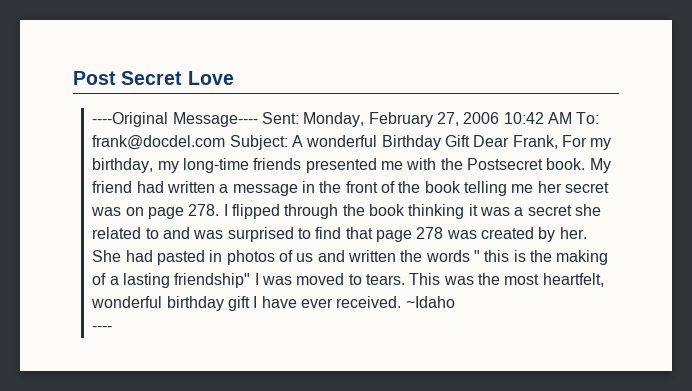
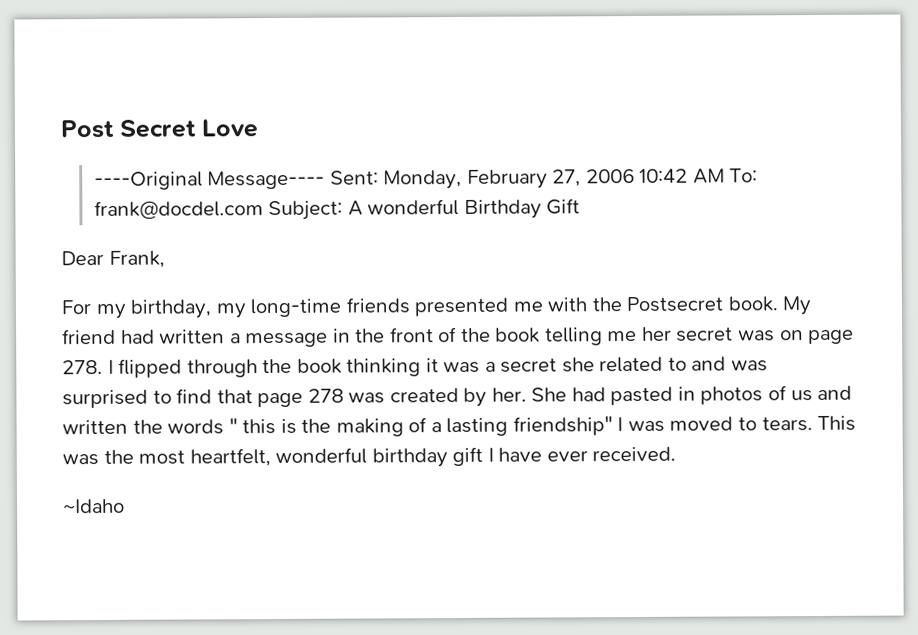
- ----Original Message---- Sent: Monday, February 27, 2006 10:42 AM To: frank@docdel.com Subject: A wonderful Birthday Gift Dear Frank, For my birthday, my long-time friends presented me with the Postsecret book.
+ ----Original Message---- Sent: Monday, February 27, 2006 10:42 AM To: frank@docdel.com Subject: A wonderful Birthday Gift
+ Dear Frank,
+ For my birthday, my long-time friends presented me with the Postsecret book.
- This was the most heartfelt, wonderful birthday gift I have ever received. ~Idaho
+ This was the most heartfelt, wonderful birthday gift I have ever received.
+ ~Idaho
- ----

